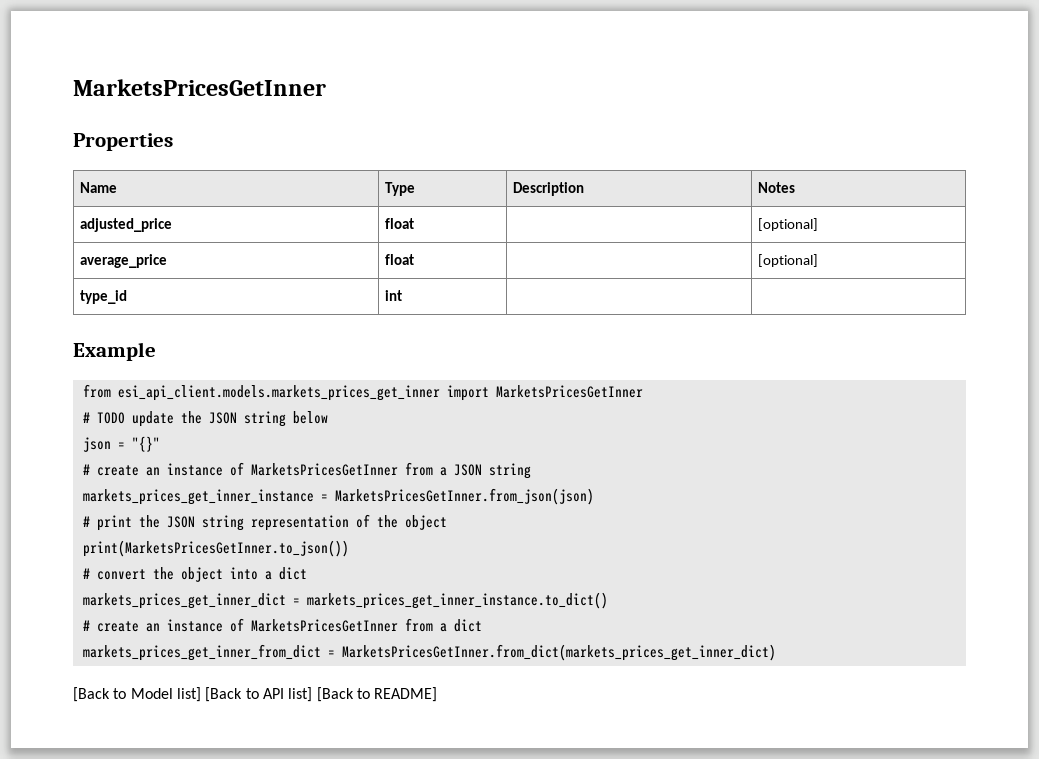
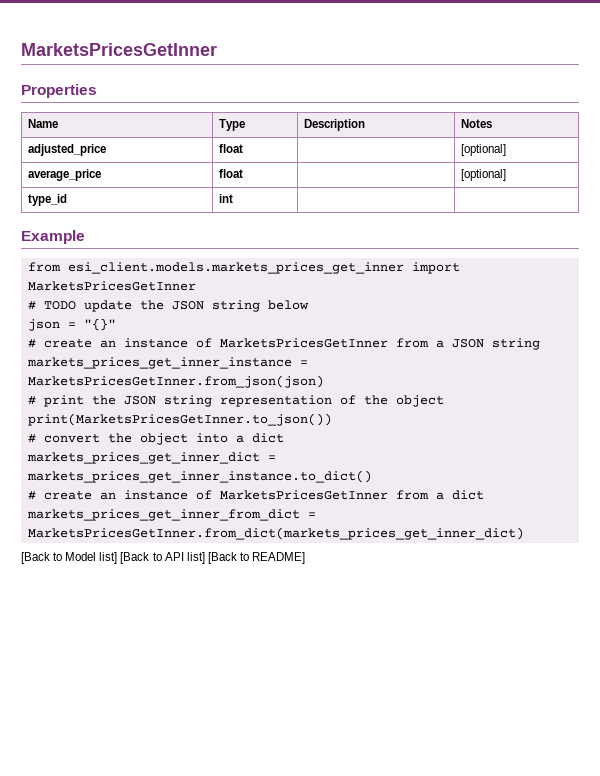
- from esi_api_client.models.markets_prices_get_inner import MarketsPricesGetInner
+ from esi_client.models.markets_prices_get_inner import MarketsPricesGetInner

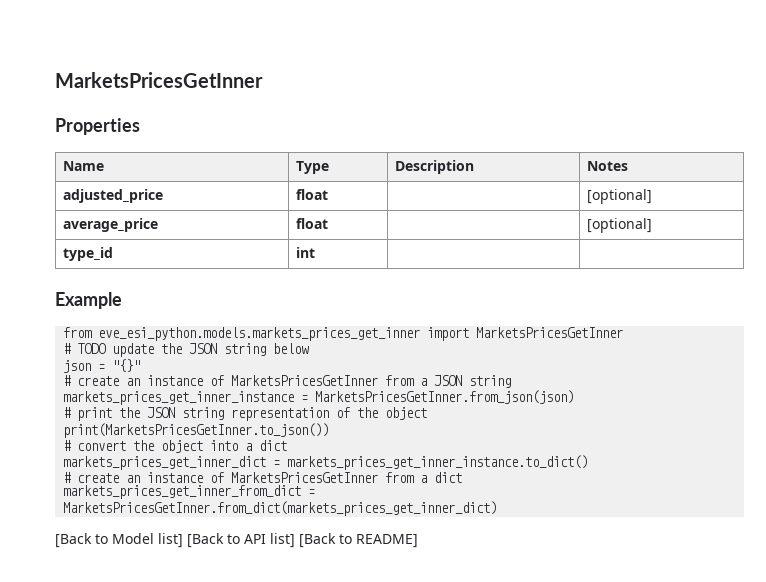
- from esi_client.models.markets_prices_get_inner import MarketsPricesGetInner
+ from eve_esi_python.models.markets_prices_get_inner import MarketsPricesGetInner

